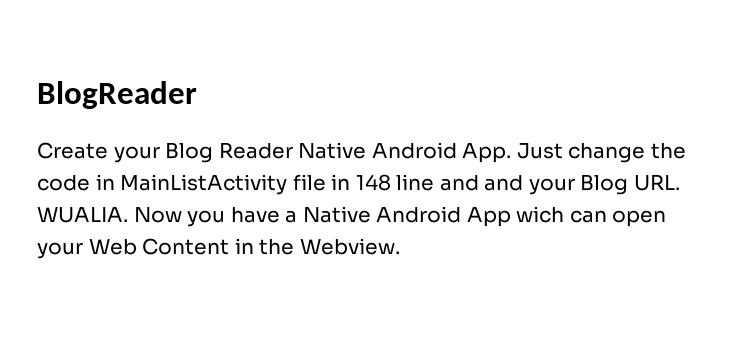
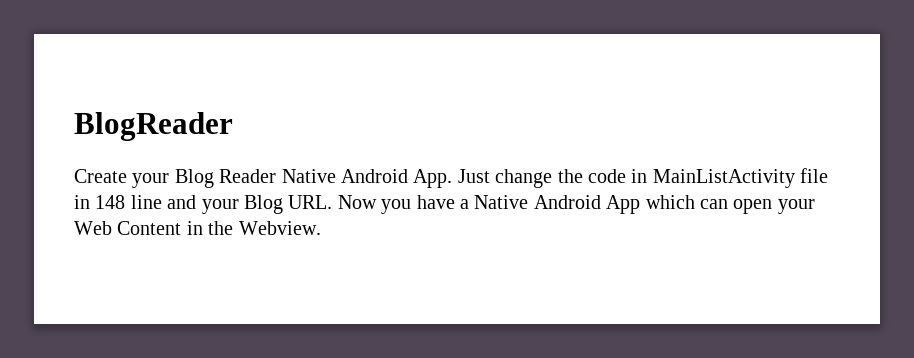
- Create your Blog Reader Native Android App. Just change the code in MainListActivity file in 148 line and and your Blog URL. WUALIA. Now you have a Native Android App wich can open your Web Content in the Webview.
+ Create your Blog Reader Native Android App. Just change the code in MainListActivity file in 148 line and your Blog URL. Now you have a Native Android App which can open your Web Content in the Webview.

